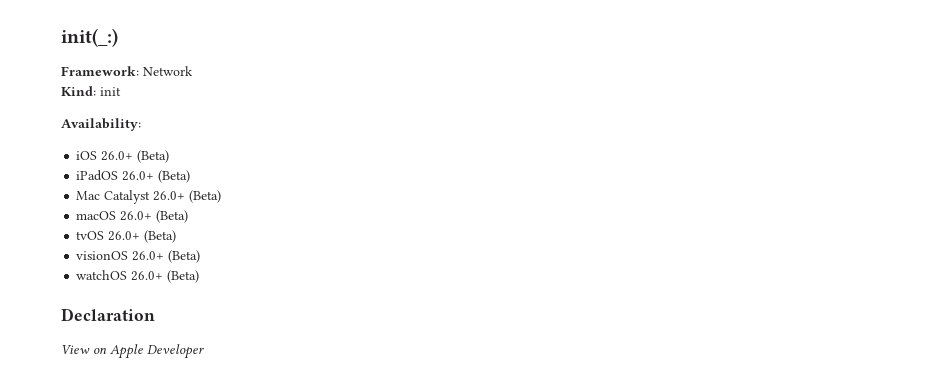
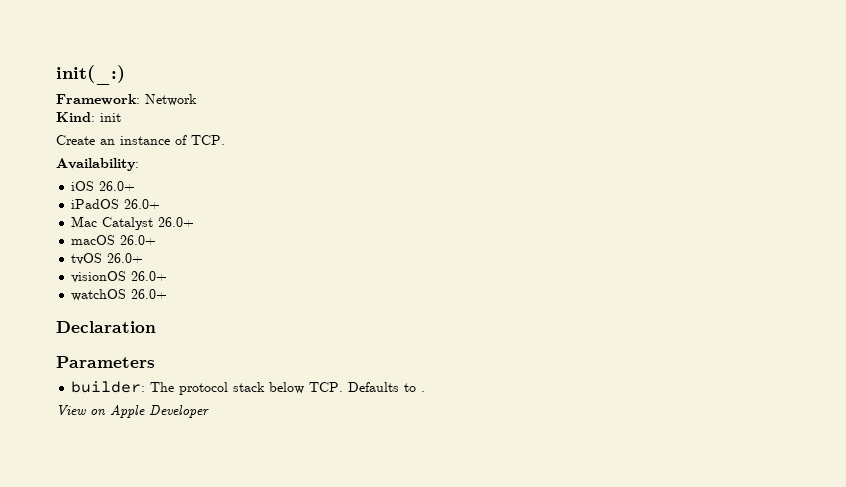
+ Create an instance of TCP.
- iOS 26.0+ (Beta)
+ iOS 26.0+
- iPadOS 26.0+ (Beta)
+ iPadOS 26.0+
- Mac Catalyst 26.0+ (Beta)
+ Mac Catalyst 26.0+
- macOS 26.0+ (Beta)
+ macOS 26.0+
- tvOS 26.0+ (Beta)
+ tvOS 26.0+
- visionOS 26.0+ (Beta)
+ visionOS 26.0+
- watchOS 26.0+ (Beta)
+ watchOS 26.0+
+ Parameters
+ builder: The protocol stack below TCP. Defaults to .

